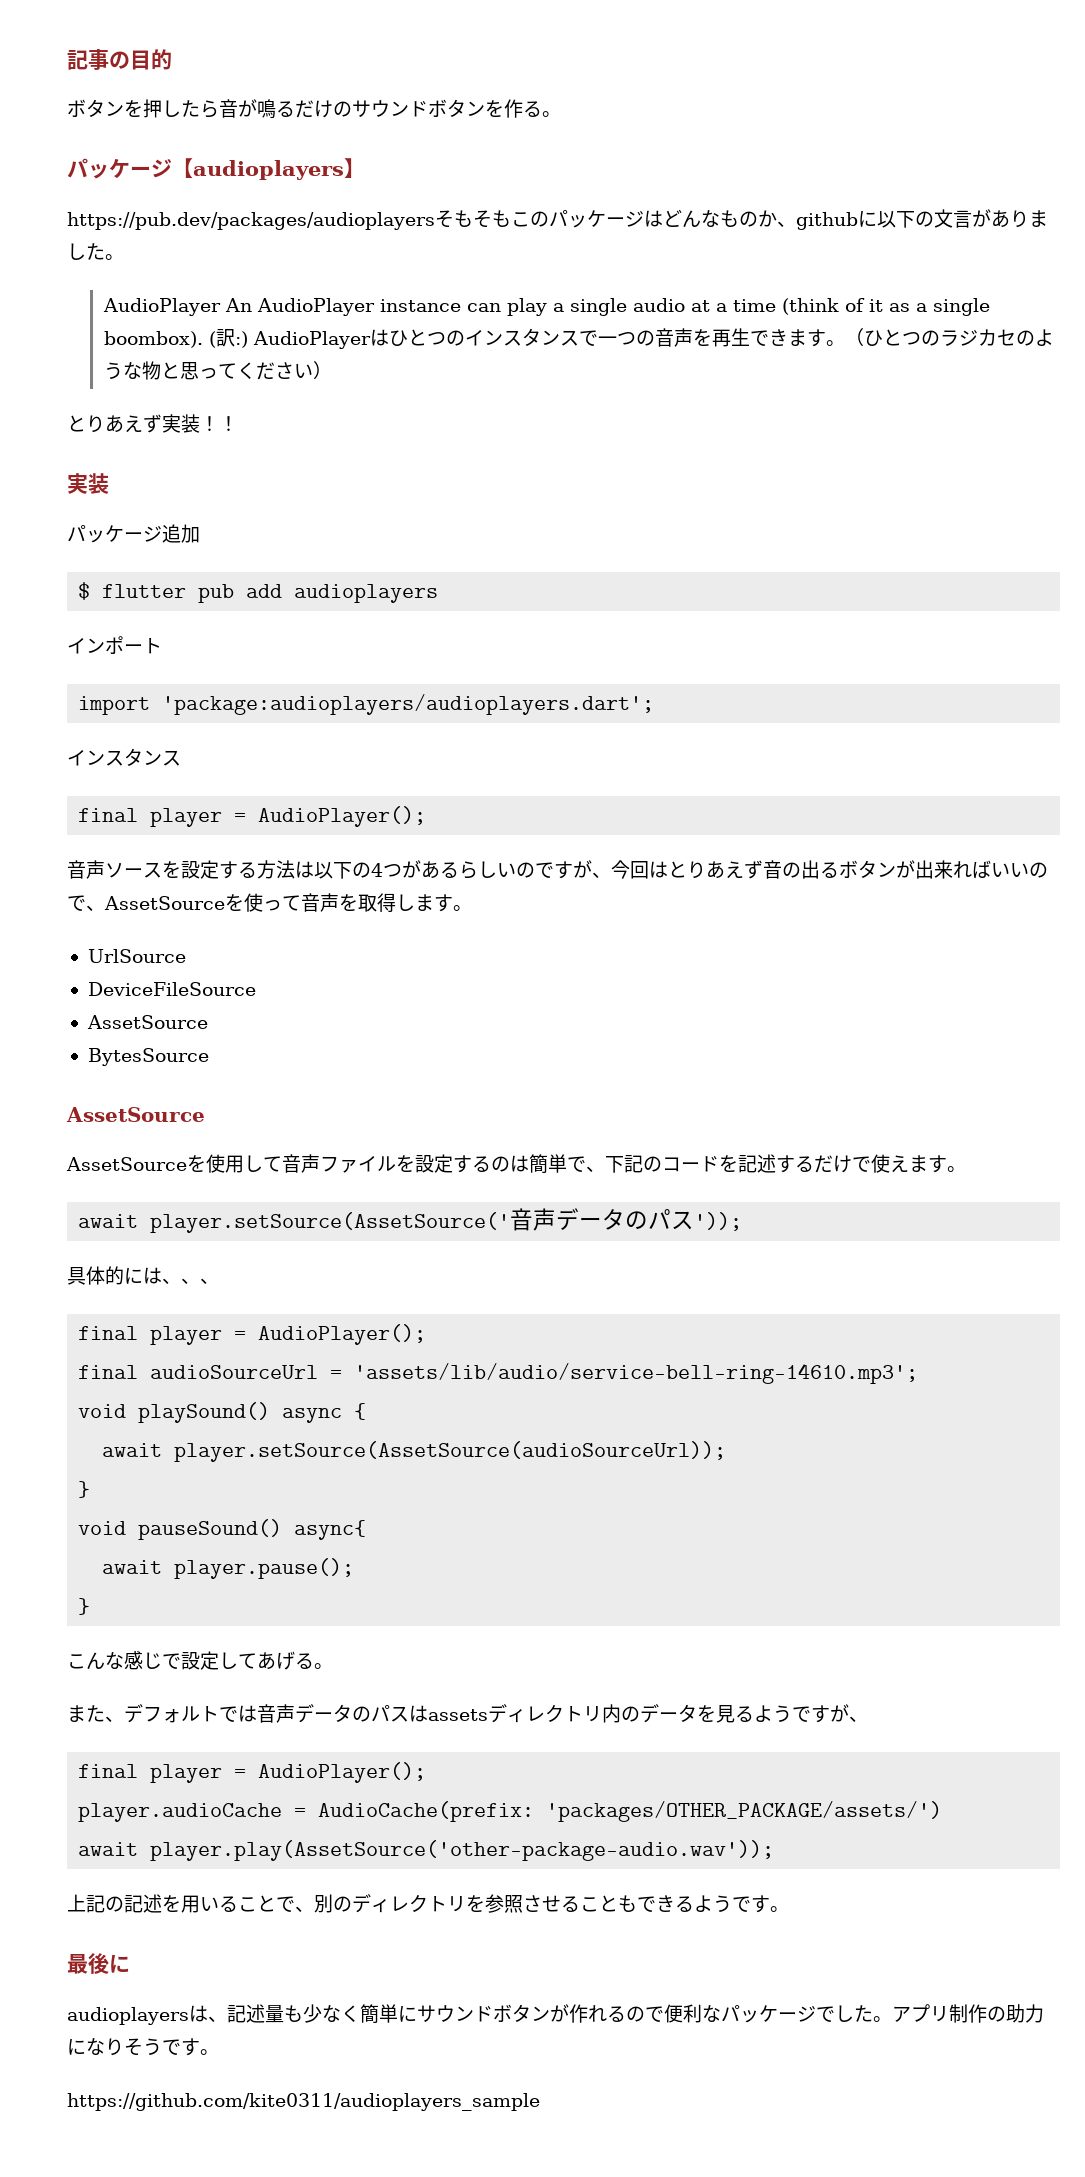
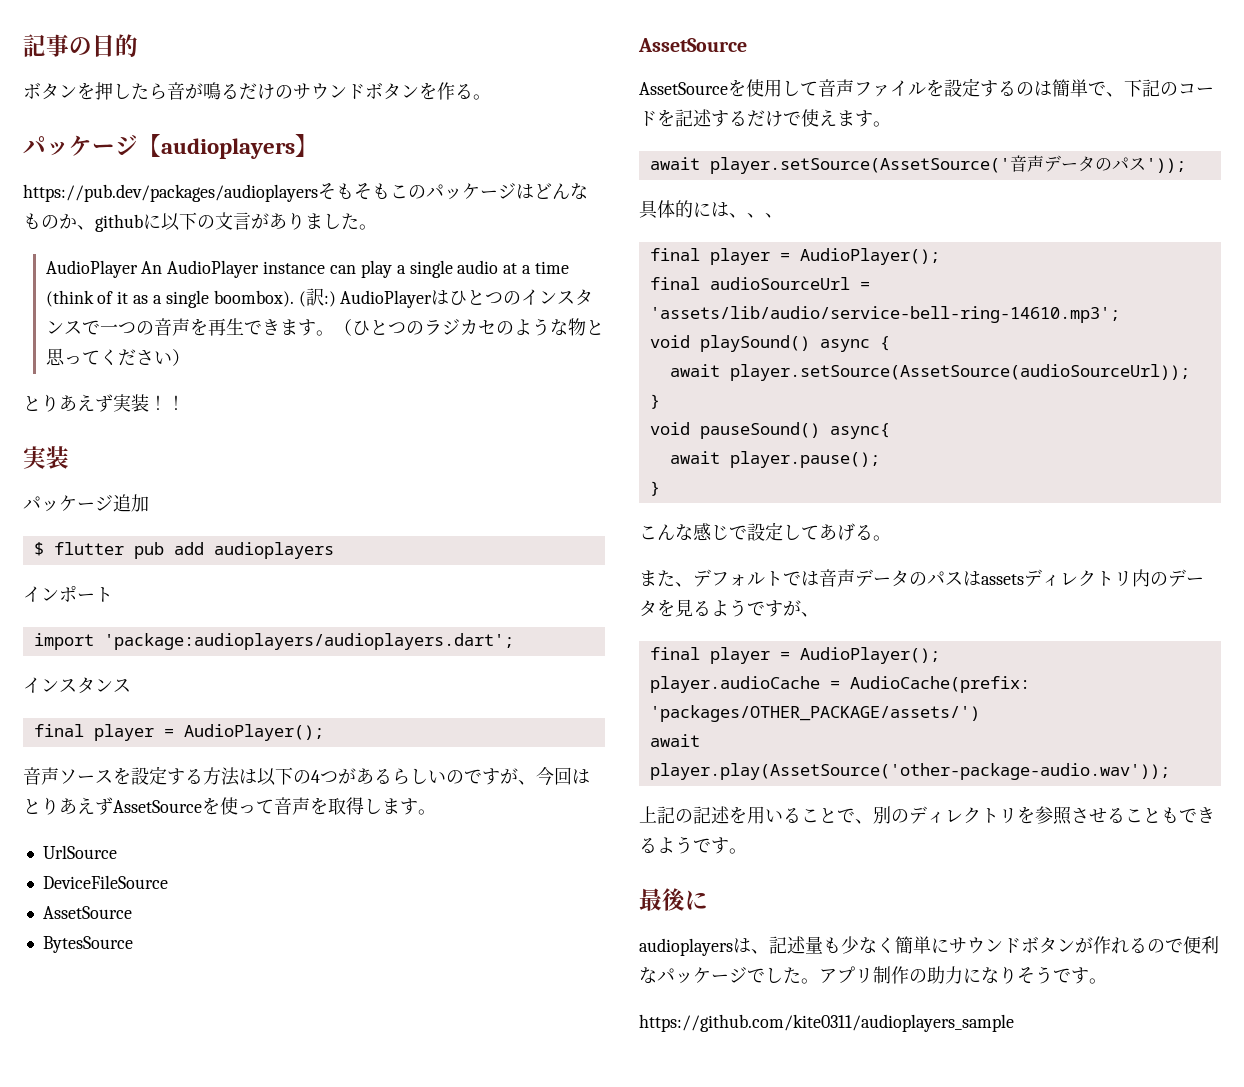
- 音声ソースを設定する方法は以下の4つがあるらしいのですが、今回はとりあえず音の出るボタンが出来ればいいので、AssetSourceを使って音声を取得します。
+ 音声ソースを設定する方法は以下の4つがあるらしいのですが、今回はとりあえずAssetSourceを使って音声を取得します。

